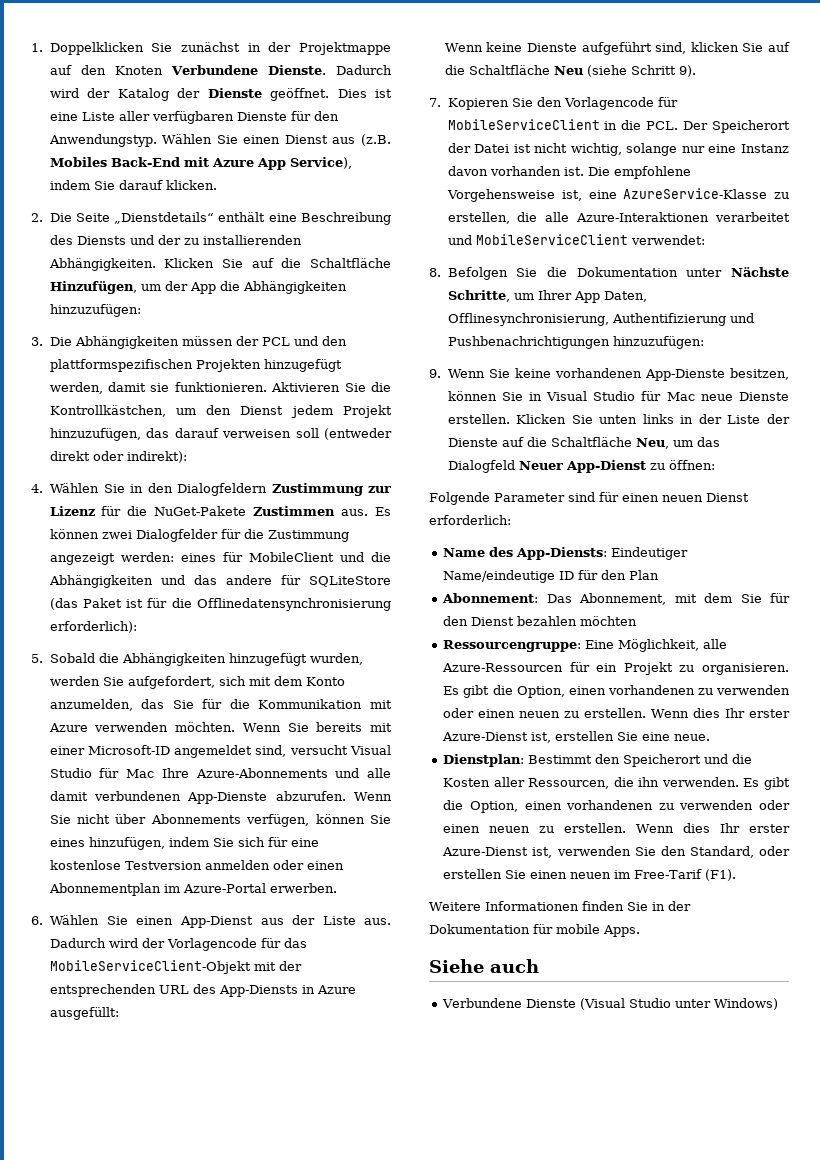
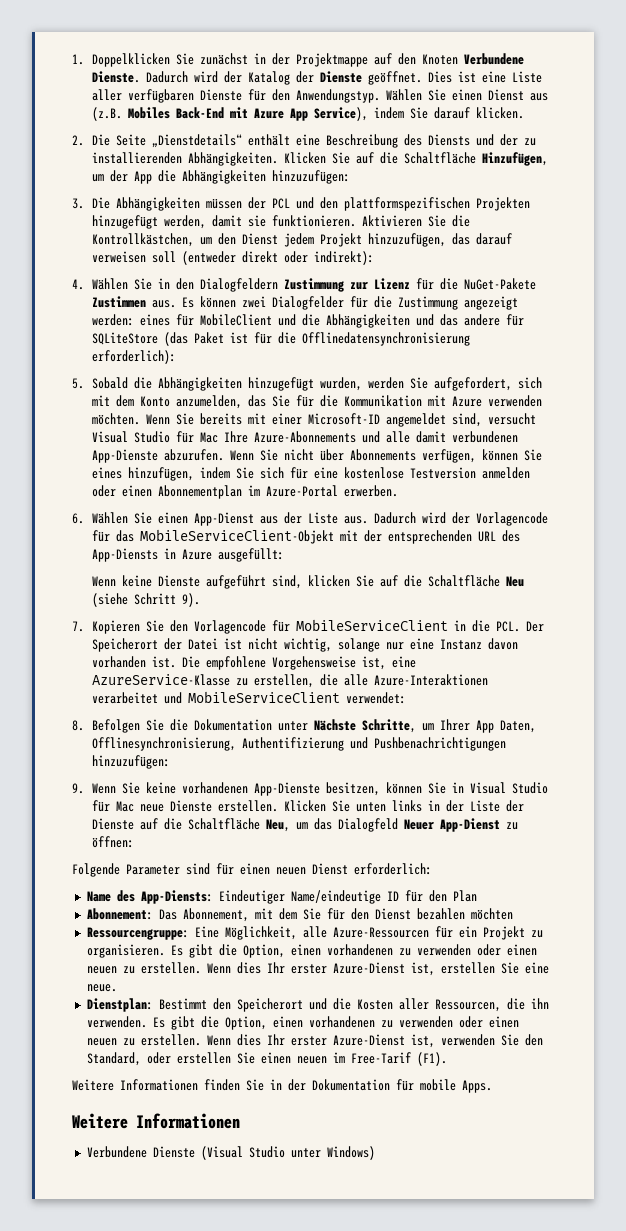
  Weitere Informationen finden Sie in der Dokumentation für mobile Apps.
- Siehe auch
+ Weitere Informationen

